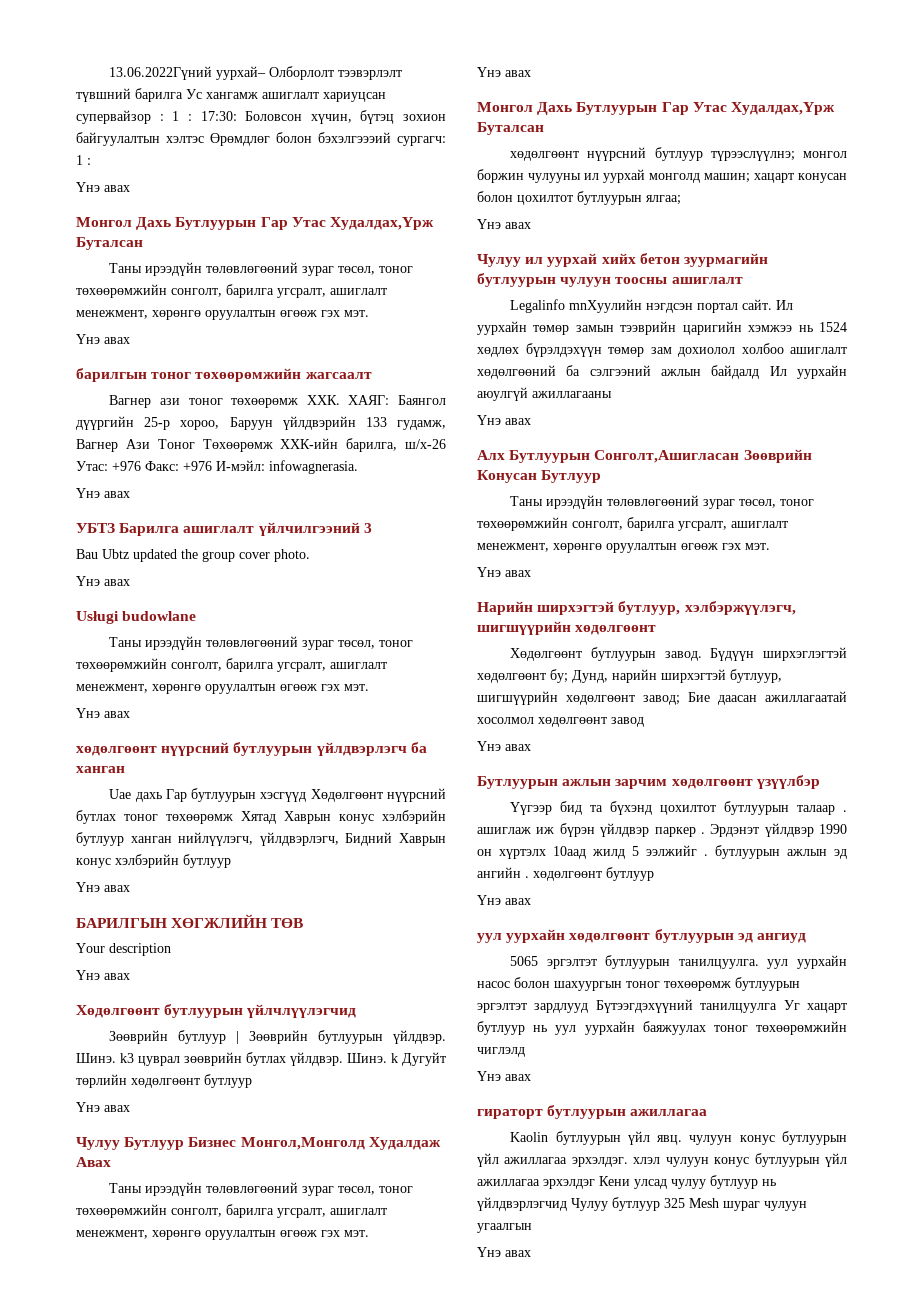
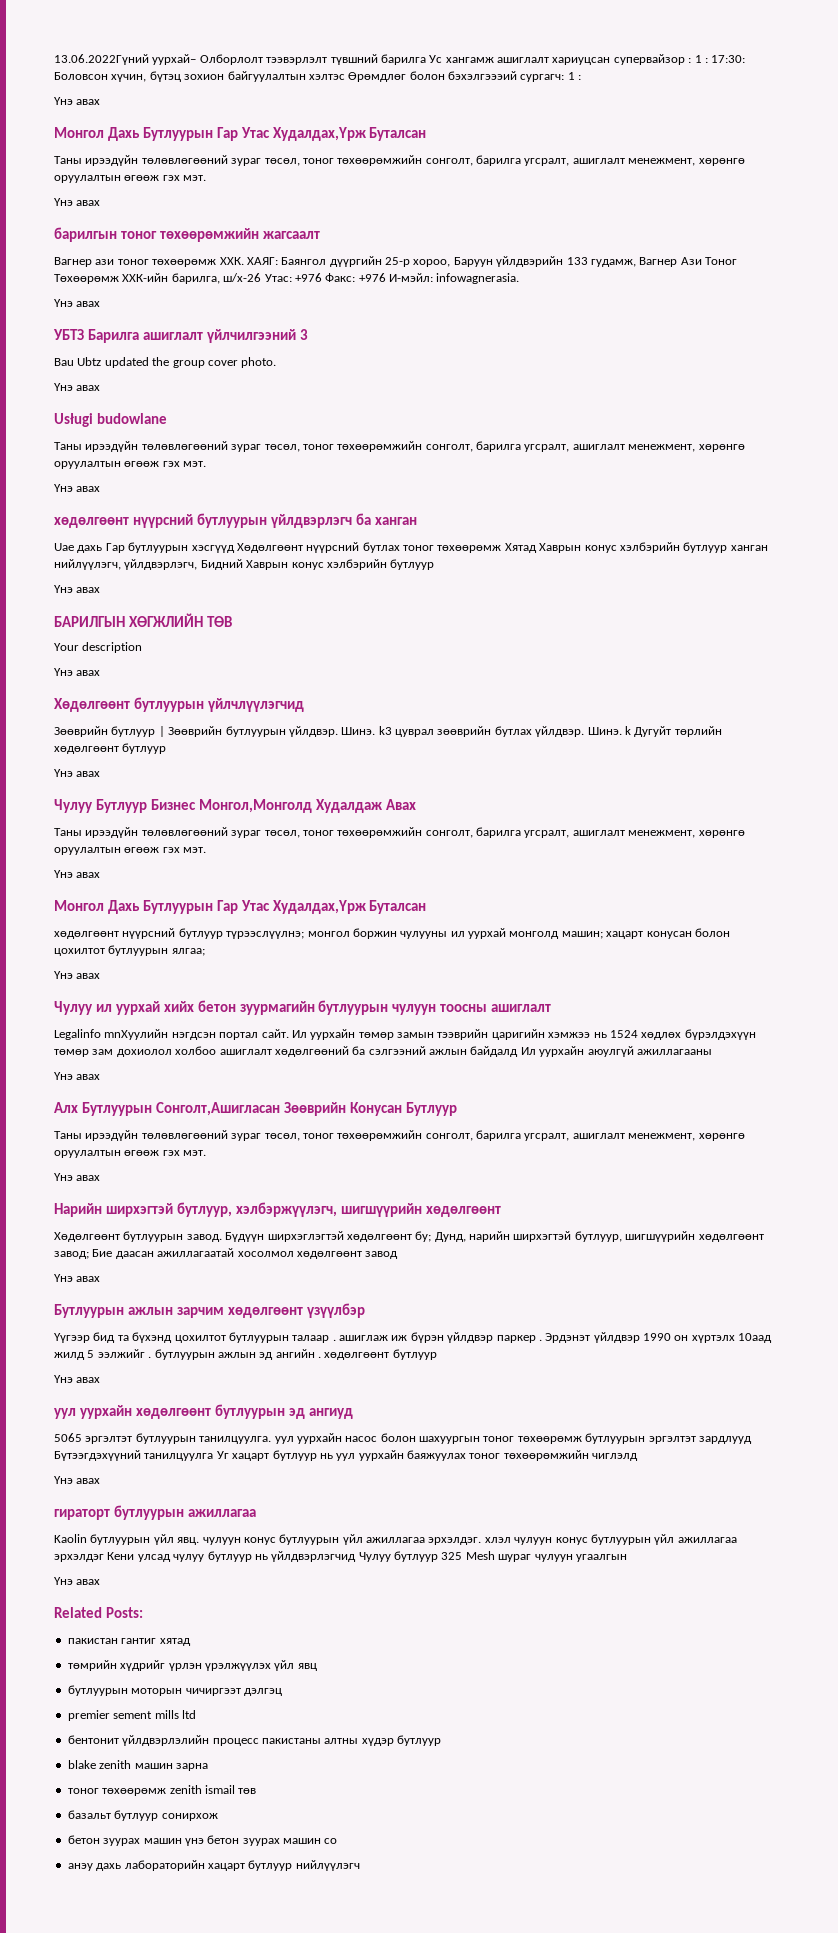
+ Related Posts:
+ пакистан гантиг хятад
+ төмрийн хүдрийг үрлэн үрэлжүүлэх үйл явц
+ бутлуурын моторын чичиргээт дэлгэц
+ premier sement mills ltd
+ бентонит үйлдвэрлэлийн процесс пакистаны алтны хүдэр бутлуур
+ blake zenith машин зарна
+ тоног төхөөрөмж zenith ismail төв
+ базальт бутлуур сонирхож
+ бетон зуурах машин үнэ бетон зуурах машин co
+ анэу дахь лабораторийн хацарт бутлуур нийлүүлэгч

